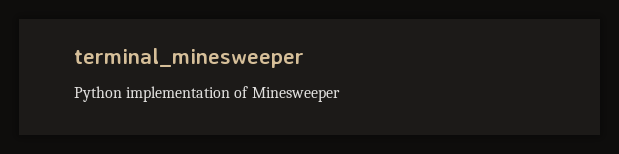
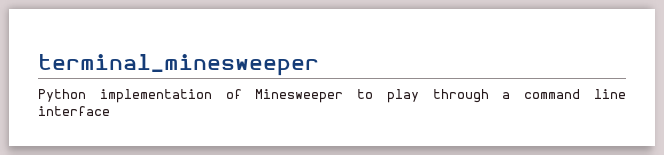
- Python implementation of Minesweeper
+ Python implementation of Minesweeper to play through a command line interface

